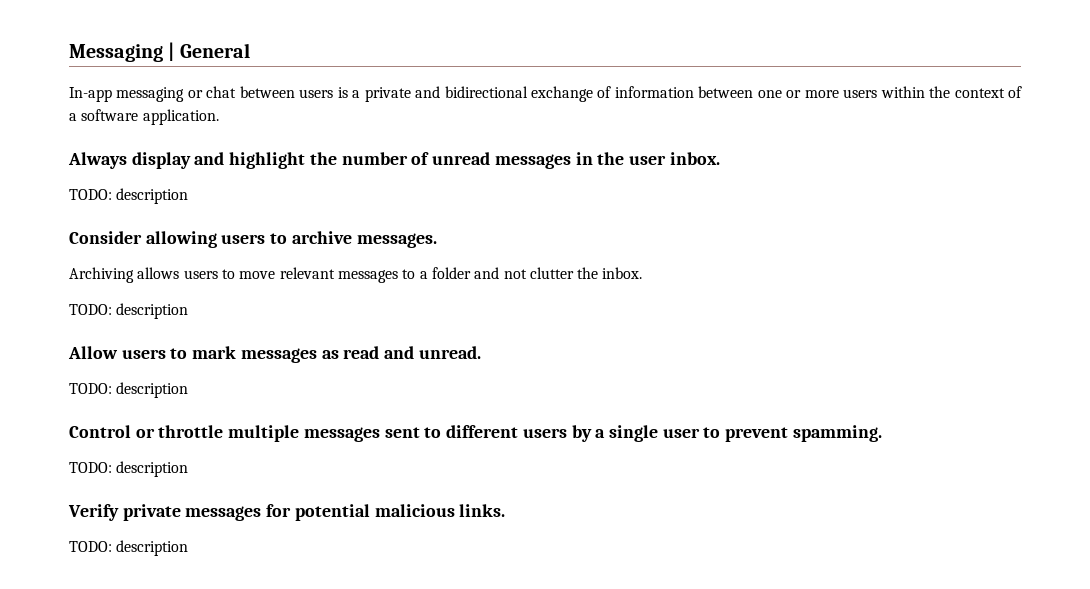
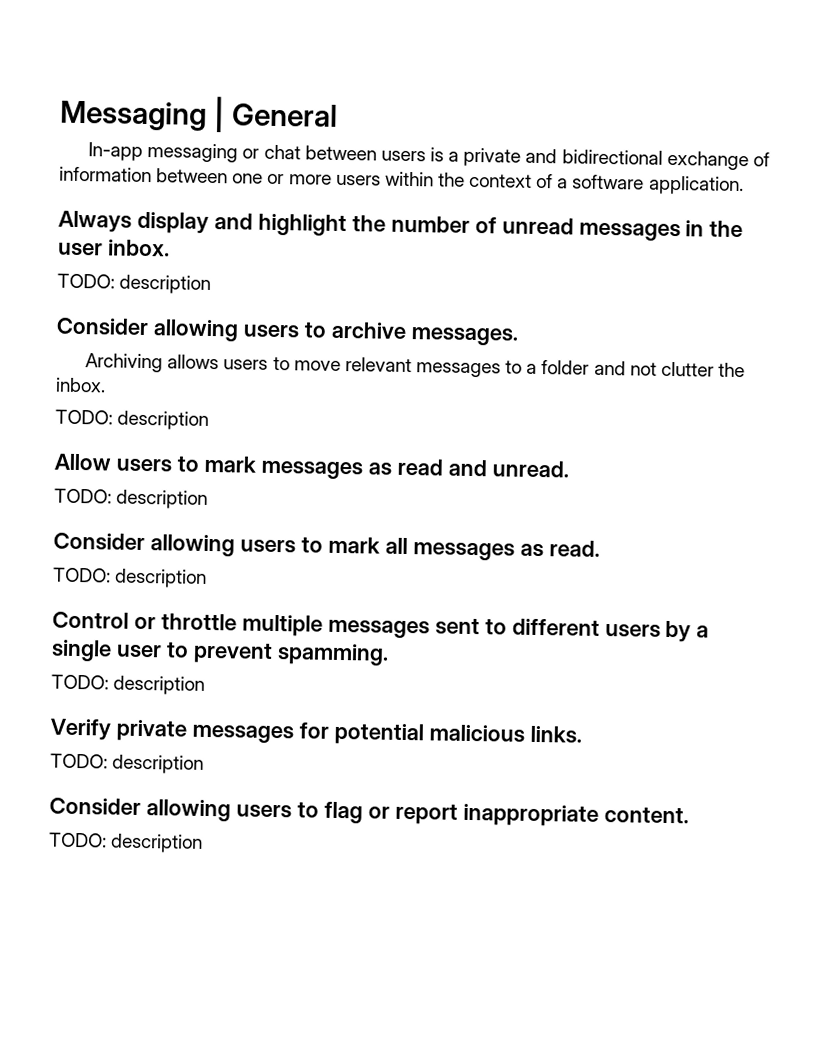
+ Consider allowing users to mark all messages as read.
+ TODO: description
+ Consider allowing users to flag or report inappropriate content.
+ TODO: description

